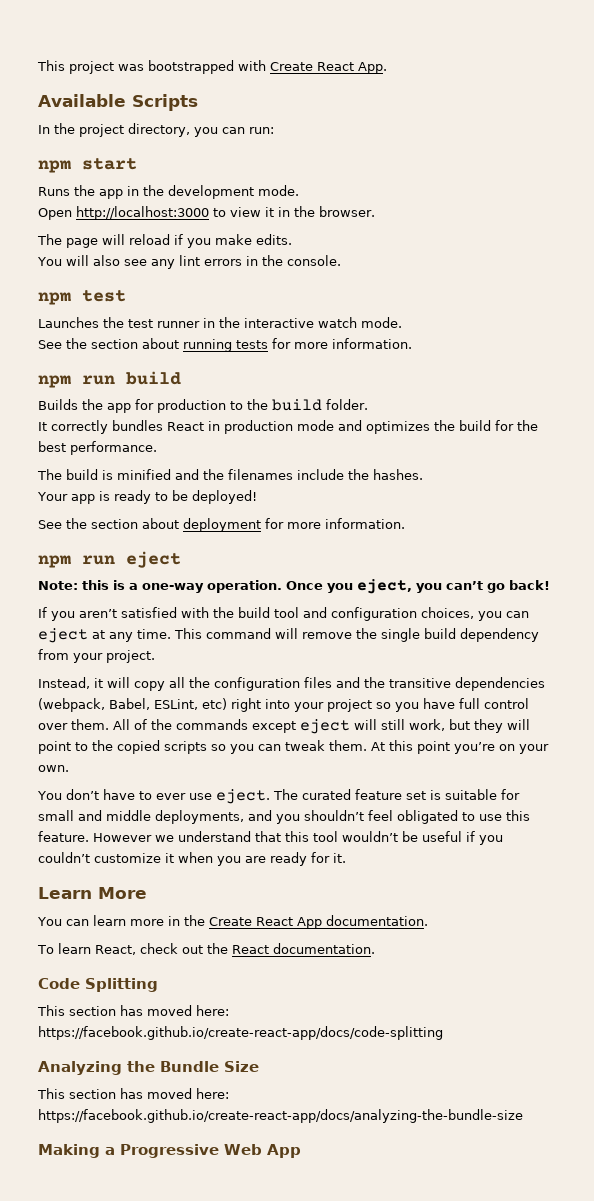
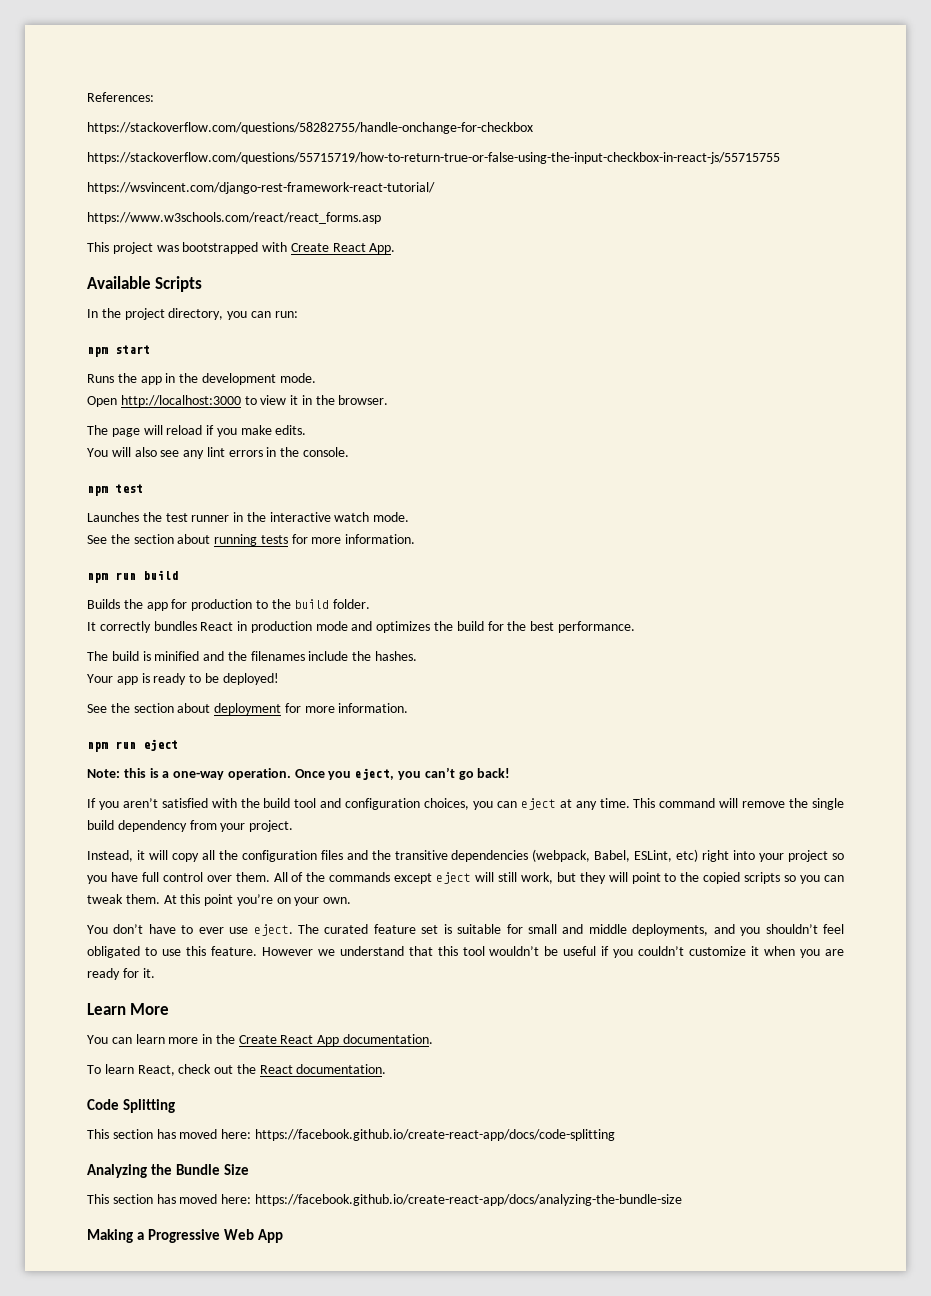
+ References:
+ https://stackoverflow.com/questions/58282755/handle-onchange-for-checkbox
+ https://stackoverflow.com/questions/55715719/how-to-return-true-or-false-using-the-input-checkbox-in-react-js/55715755
+ https://wsvincent.com/django-rest-framework-react-tutorial/
+ https://www.w3schools.com/react/react_forms.asp

